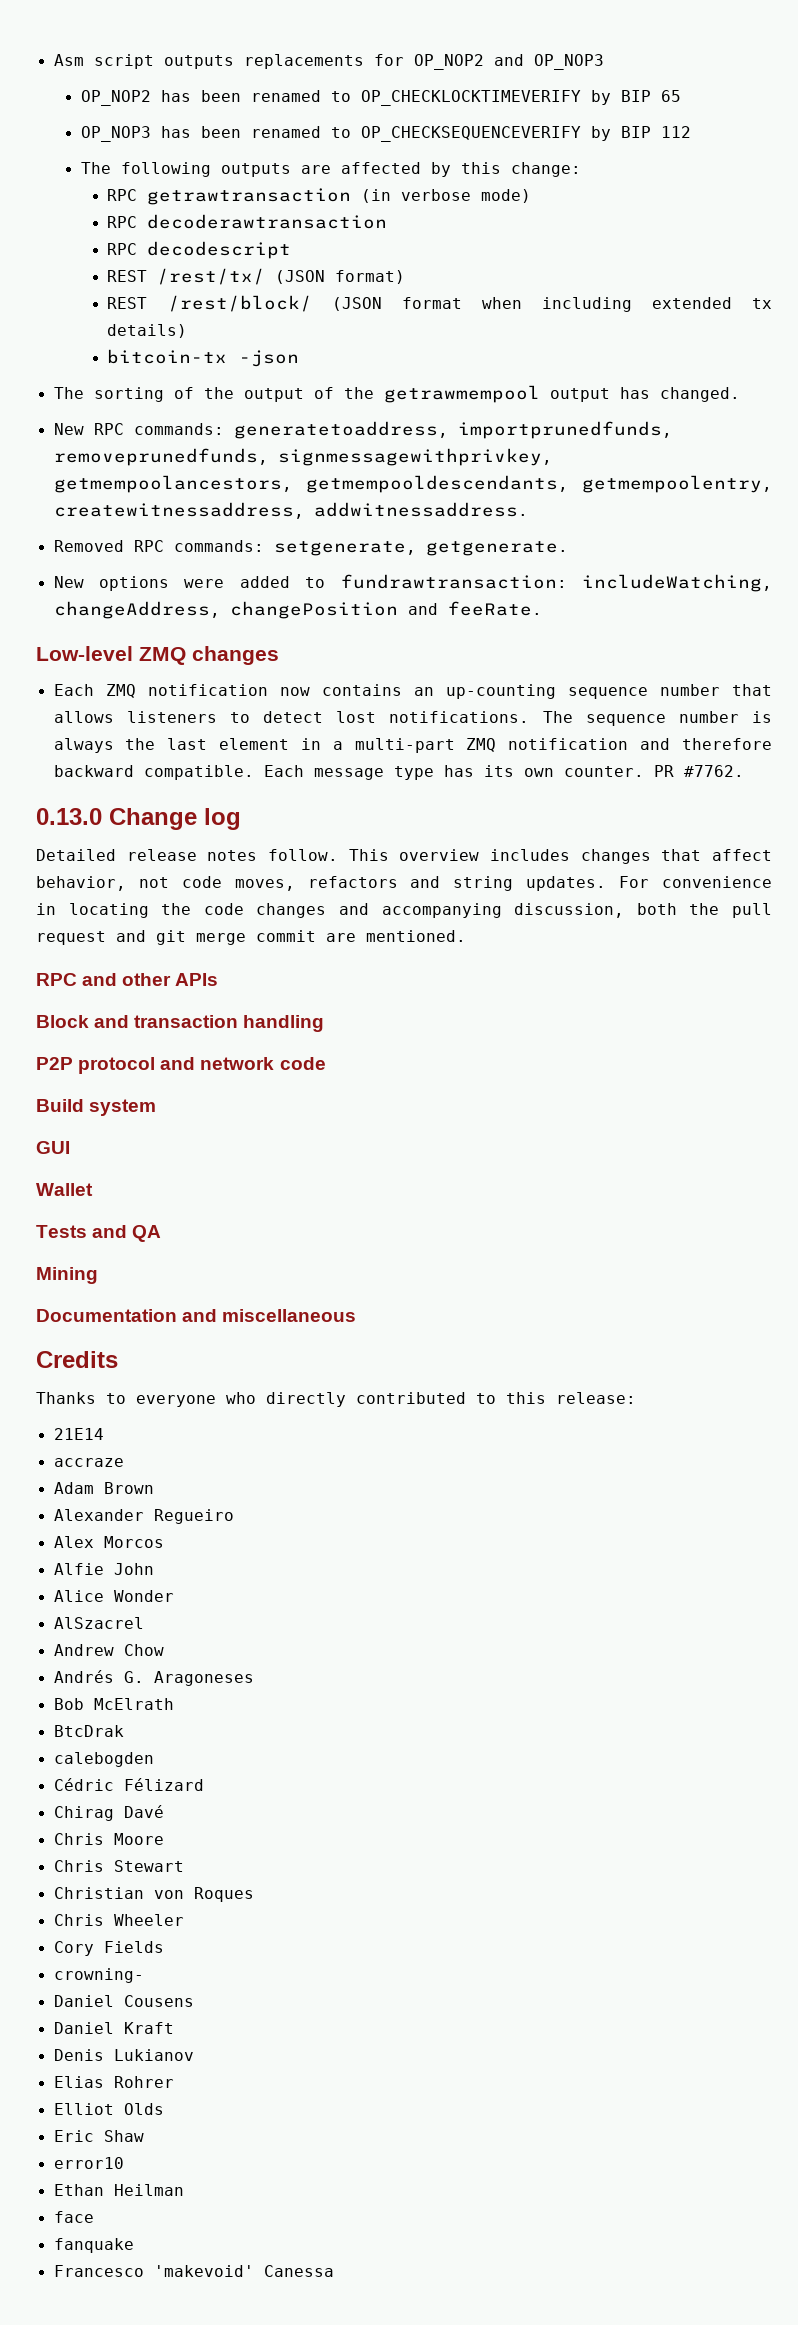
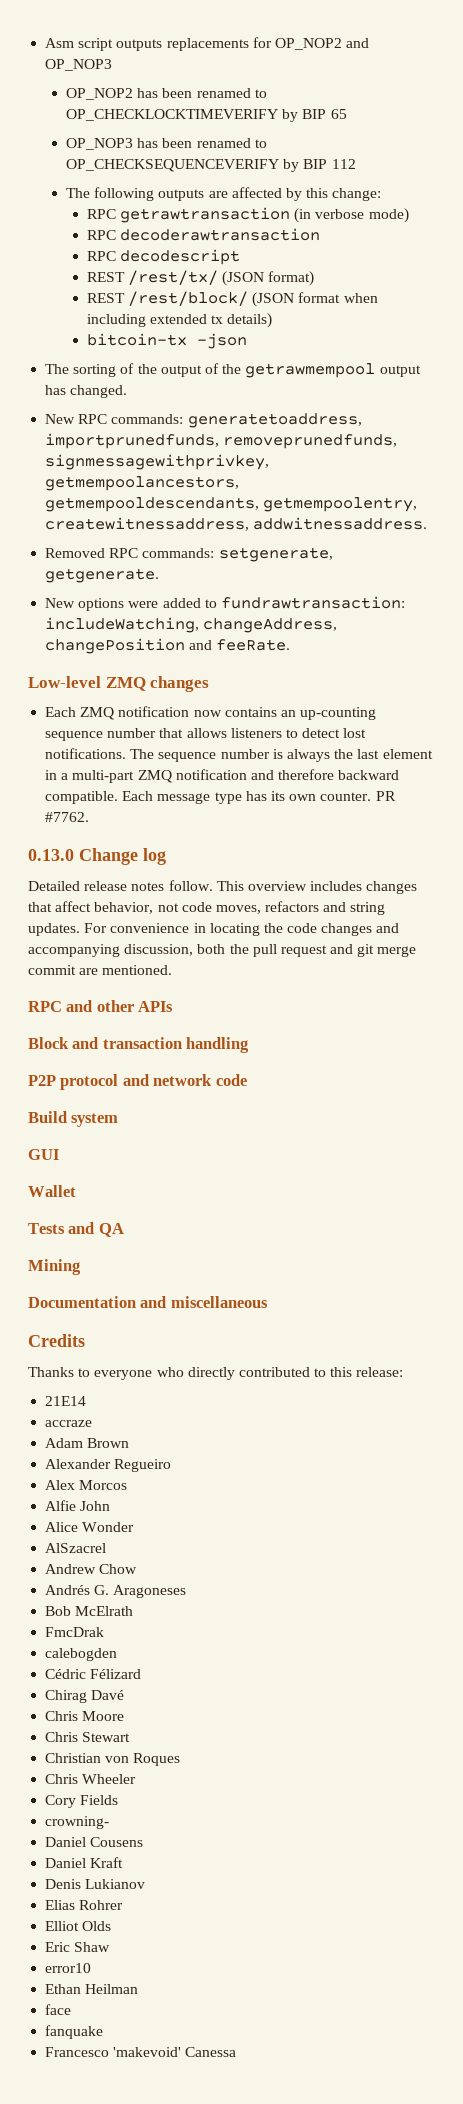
- BtcDrak
+ FmcDrak

